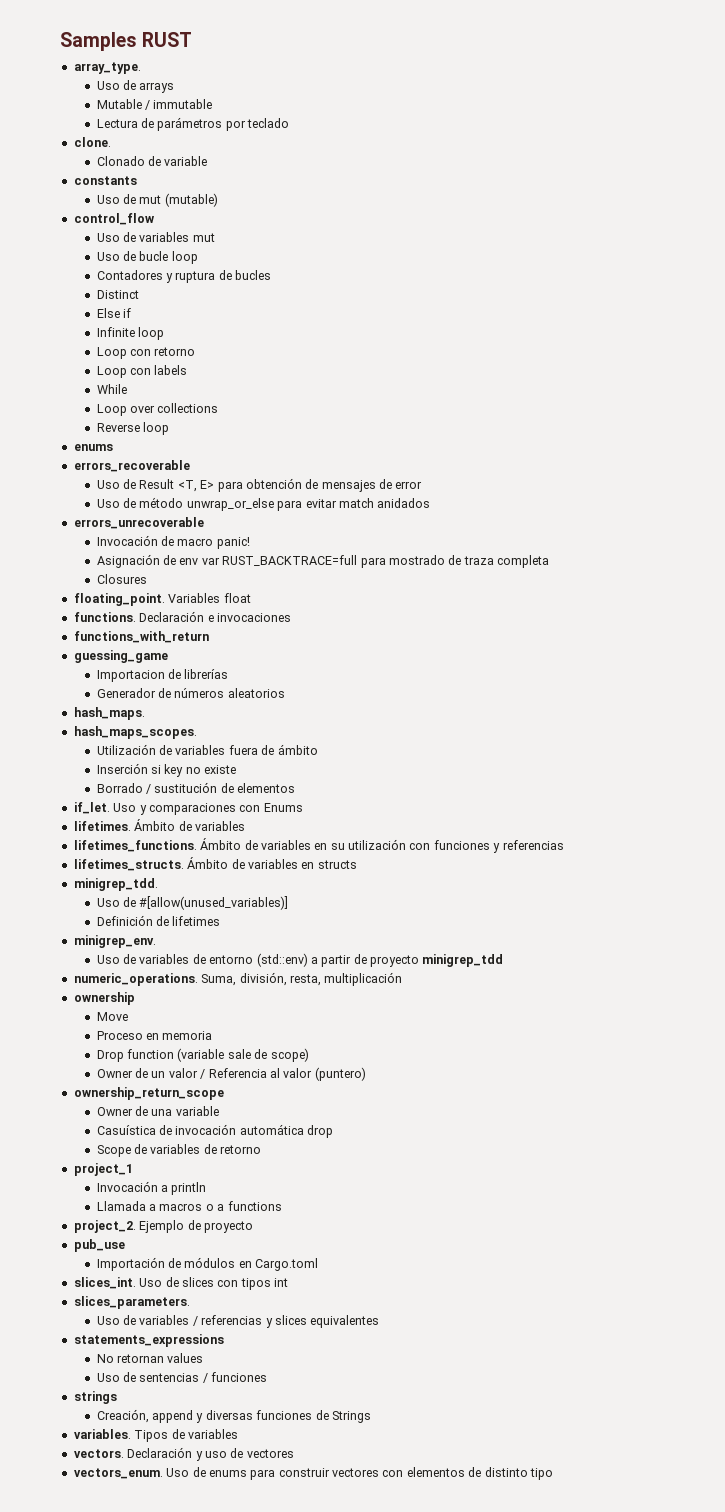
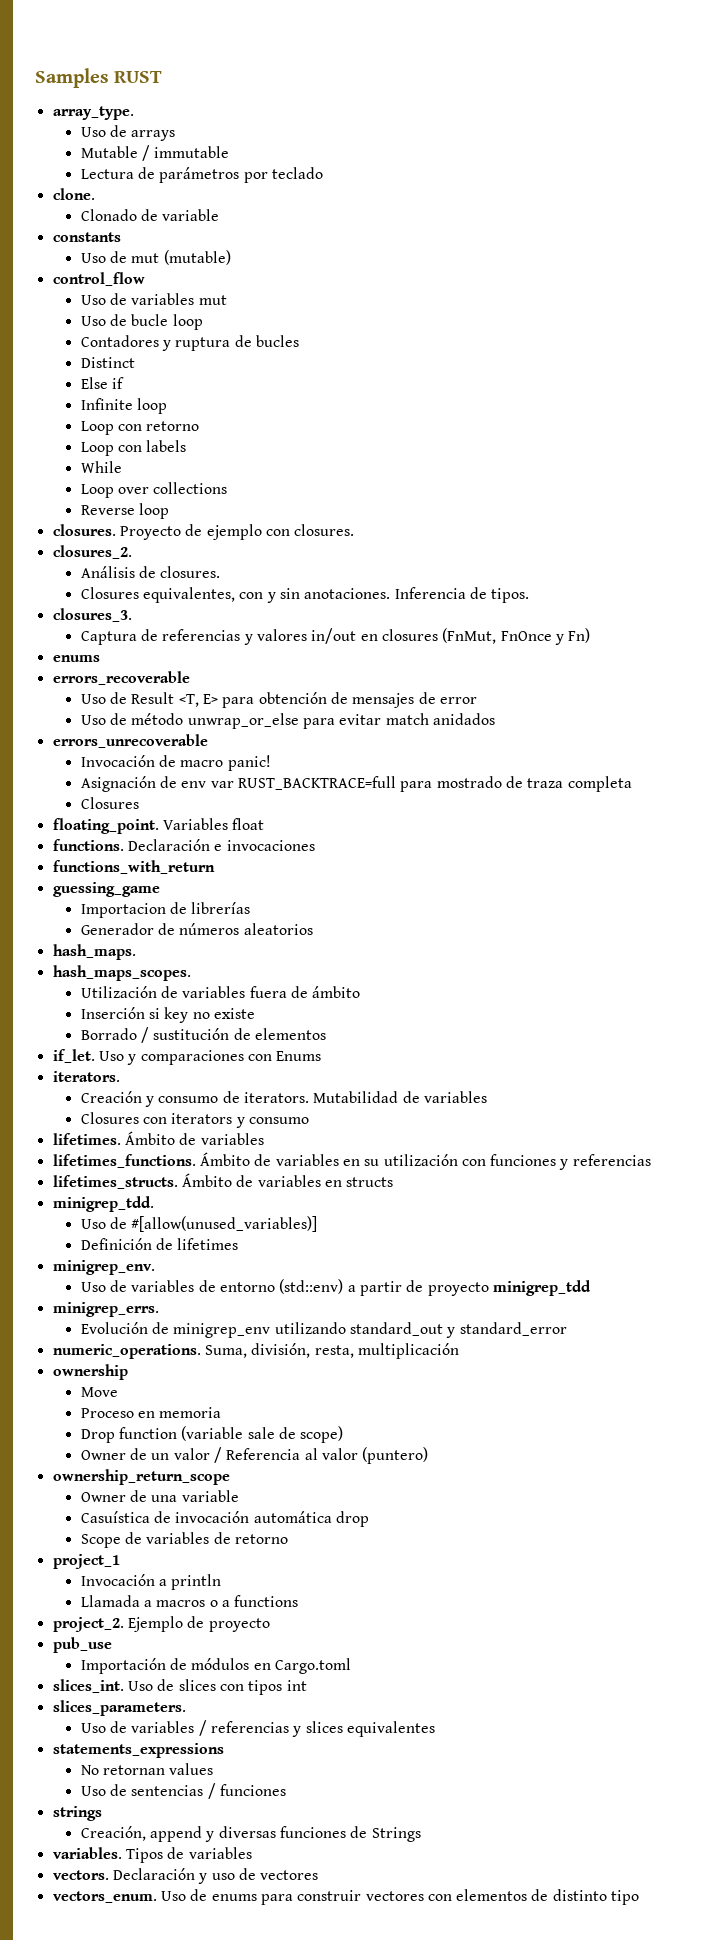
+ closures. Proyecto de ejemplo con closures.
+ closures_2.
+ Análisis de closures.
+ Closures equivalentes, con y sin anotaciones. Inferencia de tipos.
+ closures_3.
+ Captura de referencias y valores in/out en closures (FnMut, FnOnce y Fn)
  Uso y comparaciones con Enums
+ iterators.
+ Creación y consumo de iterators. Mutabilidad de variables
+ Closures con iterators y consumo
+ minigrep_errs.
+ Evolución de minigrep_env utilizando standard_out y standard_error

